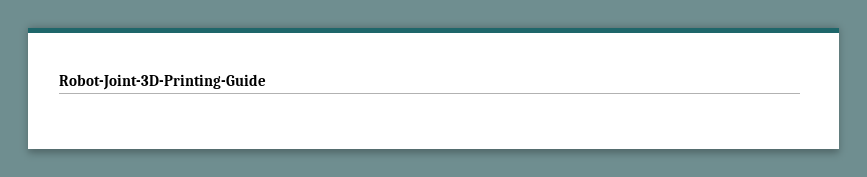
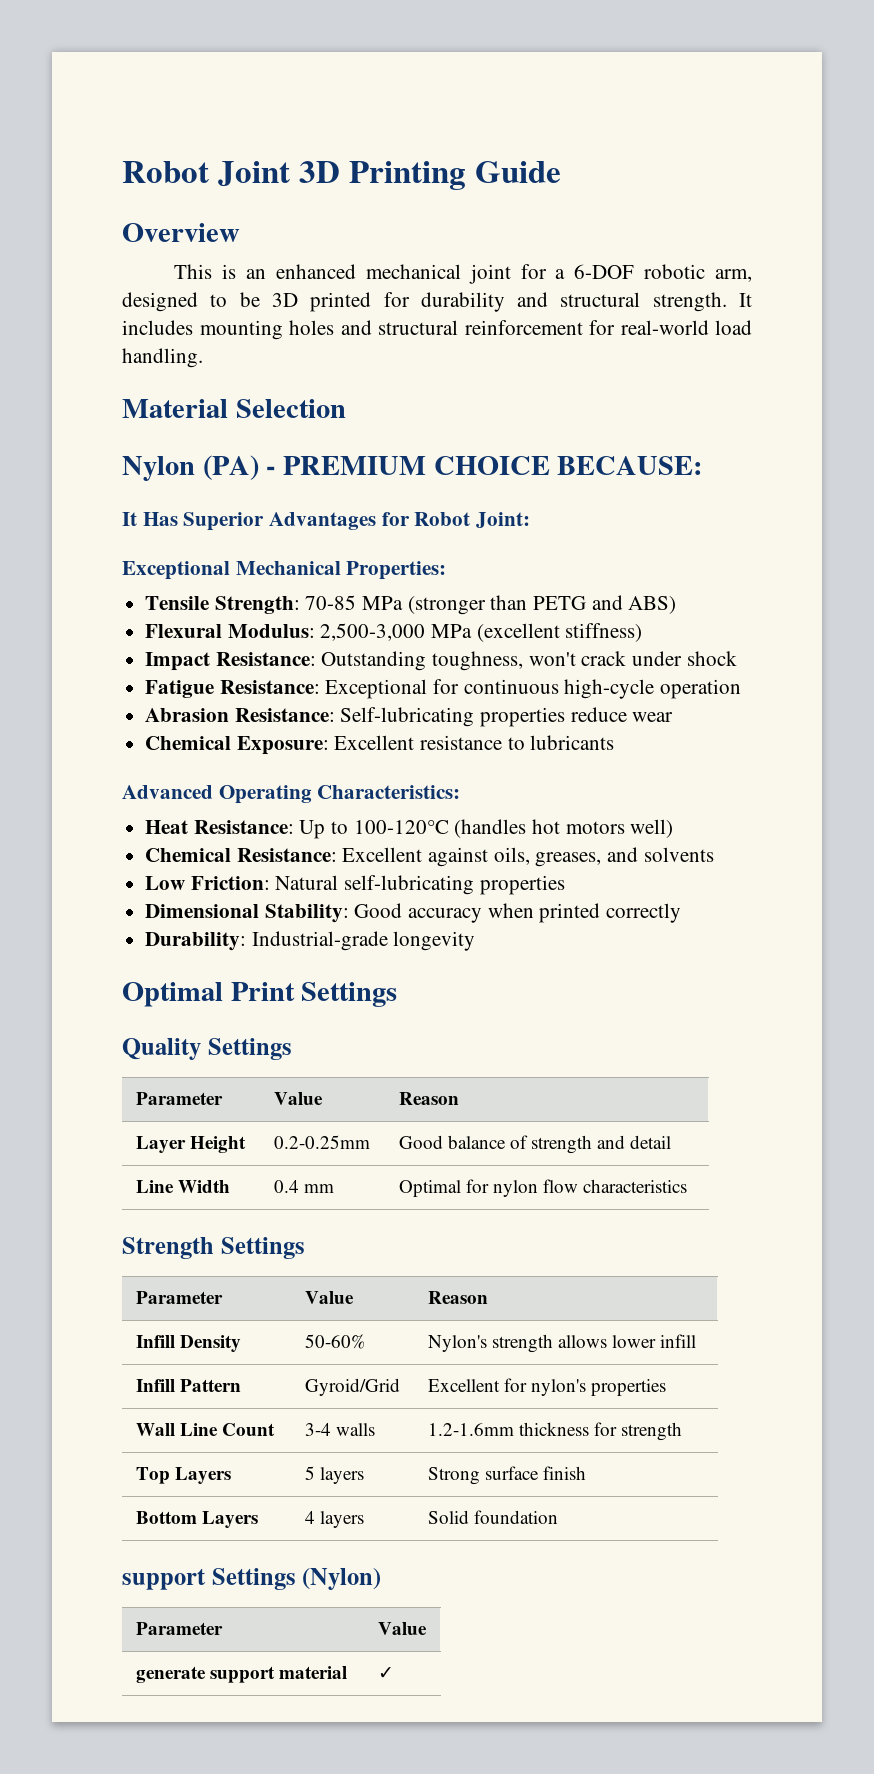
- Robot-Joint-3D-Printing-Guide
+ Robot Joint 3D Printing Guide
+ Overview
+ This is an enhanced mechanical joint for a 6-DOF robotic arm, designed to be 3D printed for durability and structural strength. It includes mounting holes and structural reinforcement for real-world load handling.
+ Material Selection
+ Nylon (PA) - PREMIUM CHOICE BECAUSE:
+ It Has Superior Advantages for Robot Joint:
+ Exceptional Mechanical Properties:
+ Tensile Strength: 70-85 MPa (stronger than PETG and ABS)
+ Flexural Modulus: 2,500-3,000 MPa (excellent stiffness)
+ Impact Resistance: Outstanding toughness, won't crack under shock
+ Fatigue Resistance: Exceptional for continuous high-cycle operation
+ Abrasion Resistance: Self-lubricating properties reduce wear
+ Chemical Exposure: Excellent resistance to lubricants
+ Advanced Operating Characteristics:
+ Heat Resistance: Up to 100-120°C (handles hot motors well)
+ Chemical Resistance: Excellent against oils, greases, and solvents
+ Low Friction: Natural self-lubricating properties
+ Dimensional Stability: Good accuracy when printed correctly
+ Durability: Industrial-grade longevity
+ Optimal Print Settings
+ Quality Settings
+ Parameter | Value | Reason
+ Layer Height | 0.2-0.25mm | Good balance of strength and detail
+ Line Width | 0.4 mm | Optimal for nylon flow characteristics
+ Strength Settings
+ Parameter | Value | Reason
+ Infill Density | 50-60% | Nylon's strength allows lower infill
+ Infill Pattern | Gyroid/Grid | Excellent for nylon's properties
+ Wall Line Count | 3-4 walls | 1.2-1.6mm thickness for strength
+ Top Layers | 5 layers | Strong surface finish
+ Bottom Layers | 4 layers | Solid foundation
+ support Settings (Nylon)
+ Parameter | Value
+ generate support material | ✓

